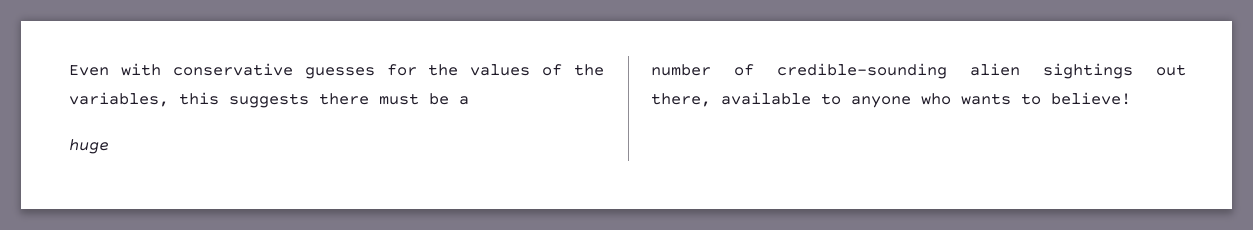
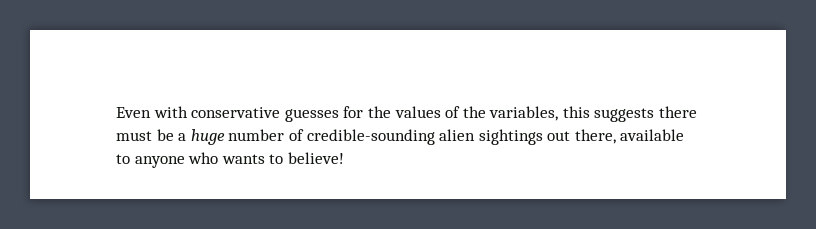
- Even with conservative guesses for the values of the variables, this suggests there must be a
- huge
- number of credible-sounding alien sightings out there, available to anyone who wants to believe!
+ Even with conservative guesses for the values of the variables, this suggests there must be a huge number of credible-sounding alien sightings out there, available to anyone who wants to believe!

